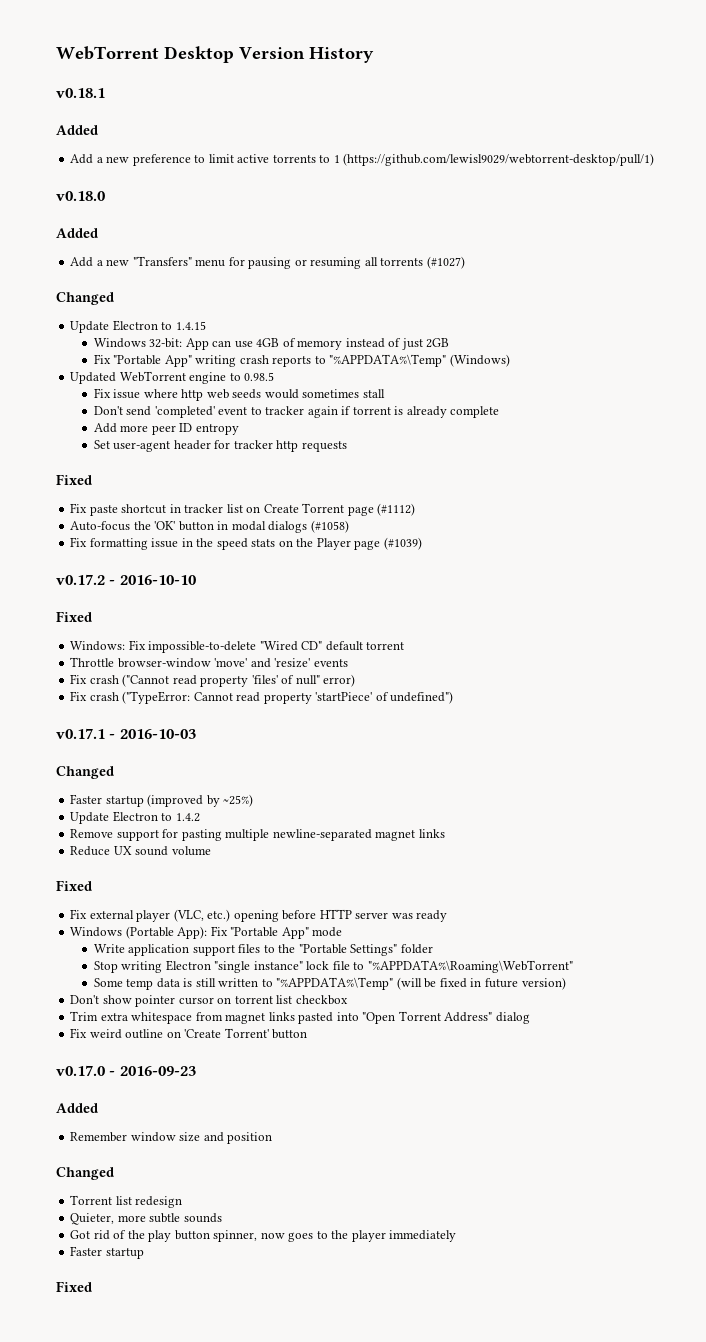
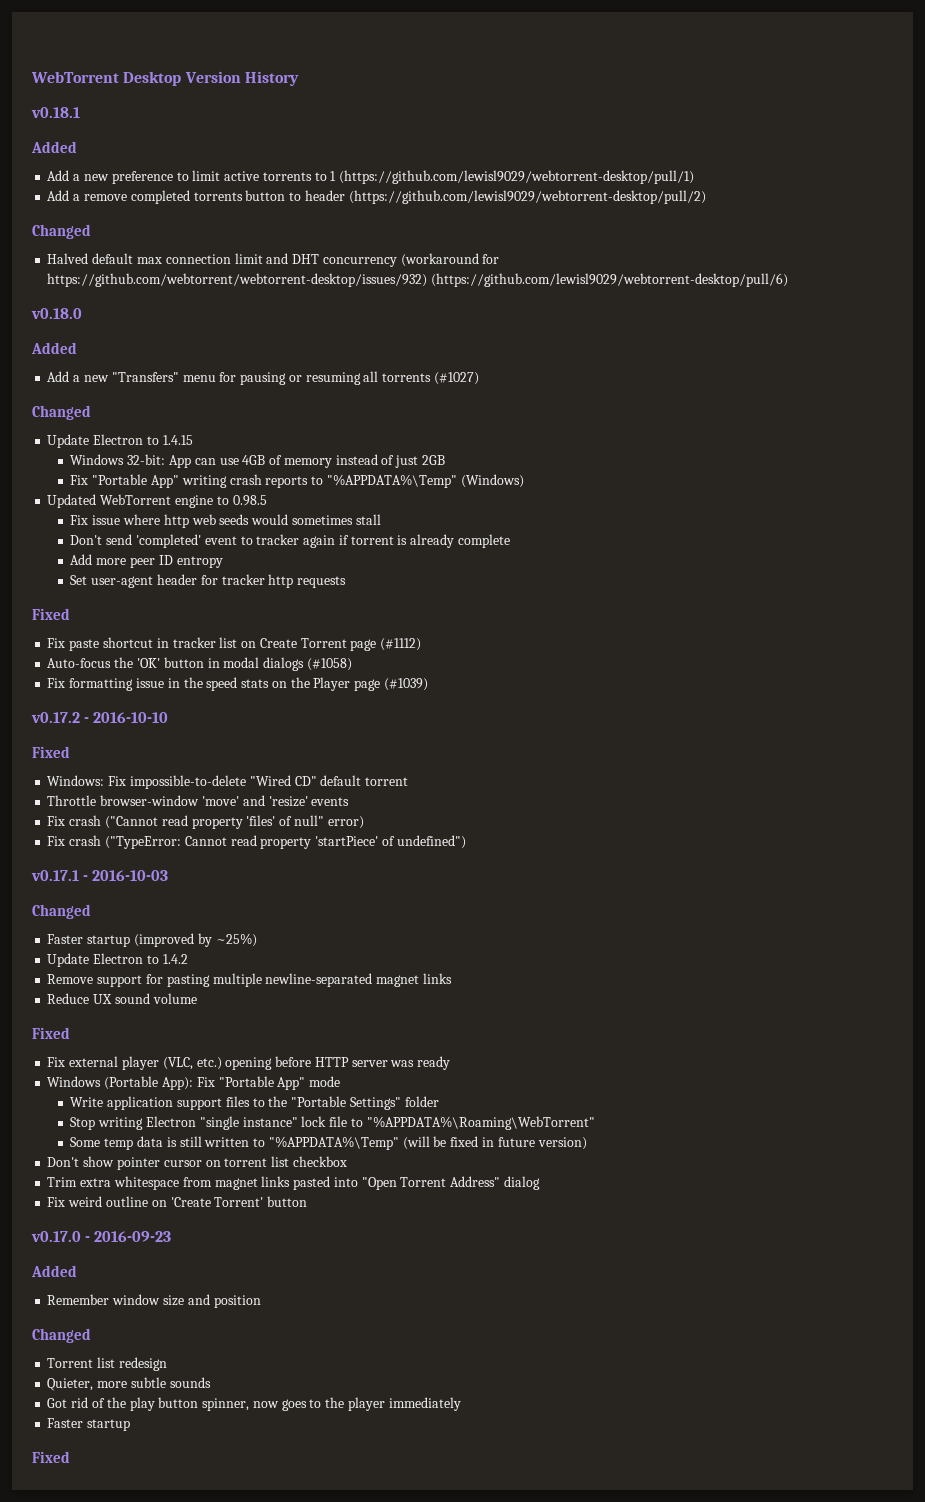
+ Add a remove completed torrents button to header (https://github.com/lewisl9029/webtorrent-desktop/pull/2)
+ Changed
+ Halved default max connection limit and DHT concurrency (workaround for https://github.com/webtorrent/webtorrent-desktop/issues/932) (https://github.com/lewisl9029/webtorrent-desktop/pull/6)

